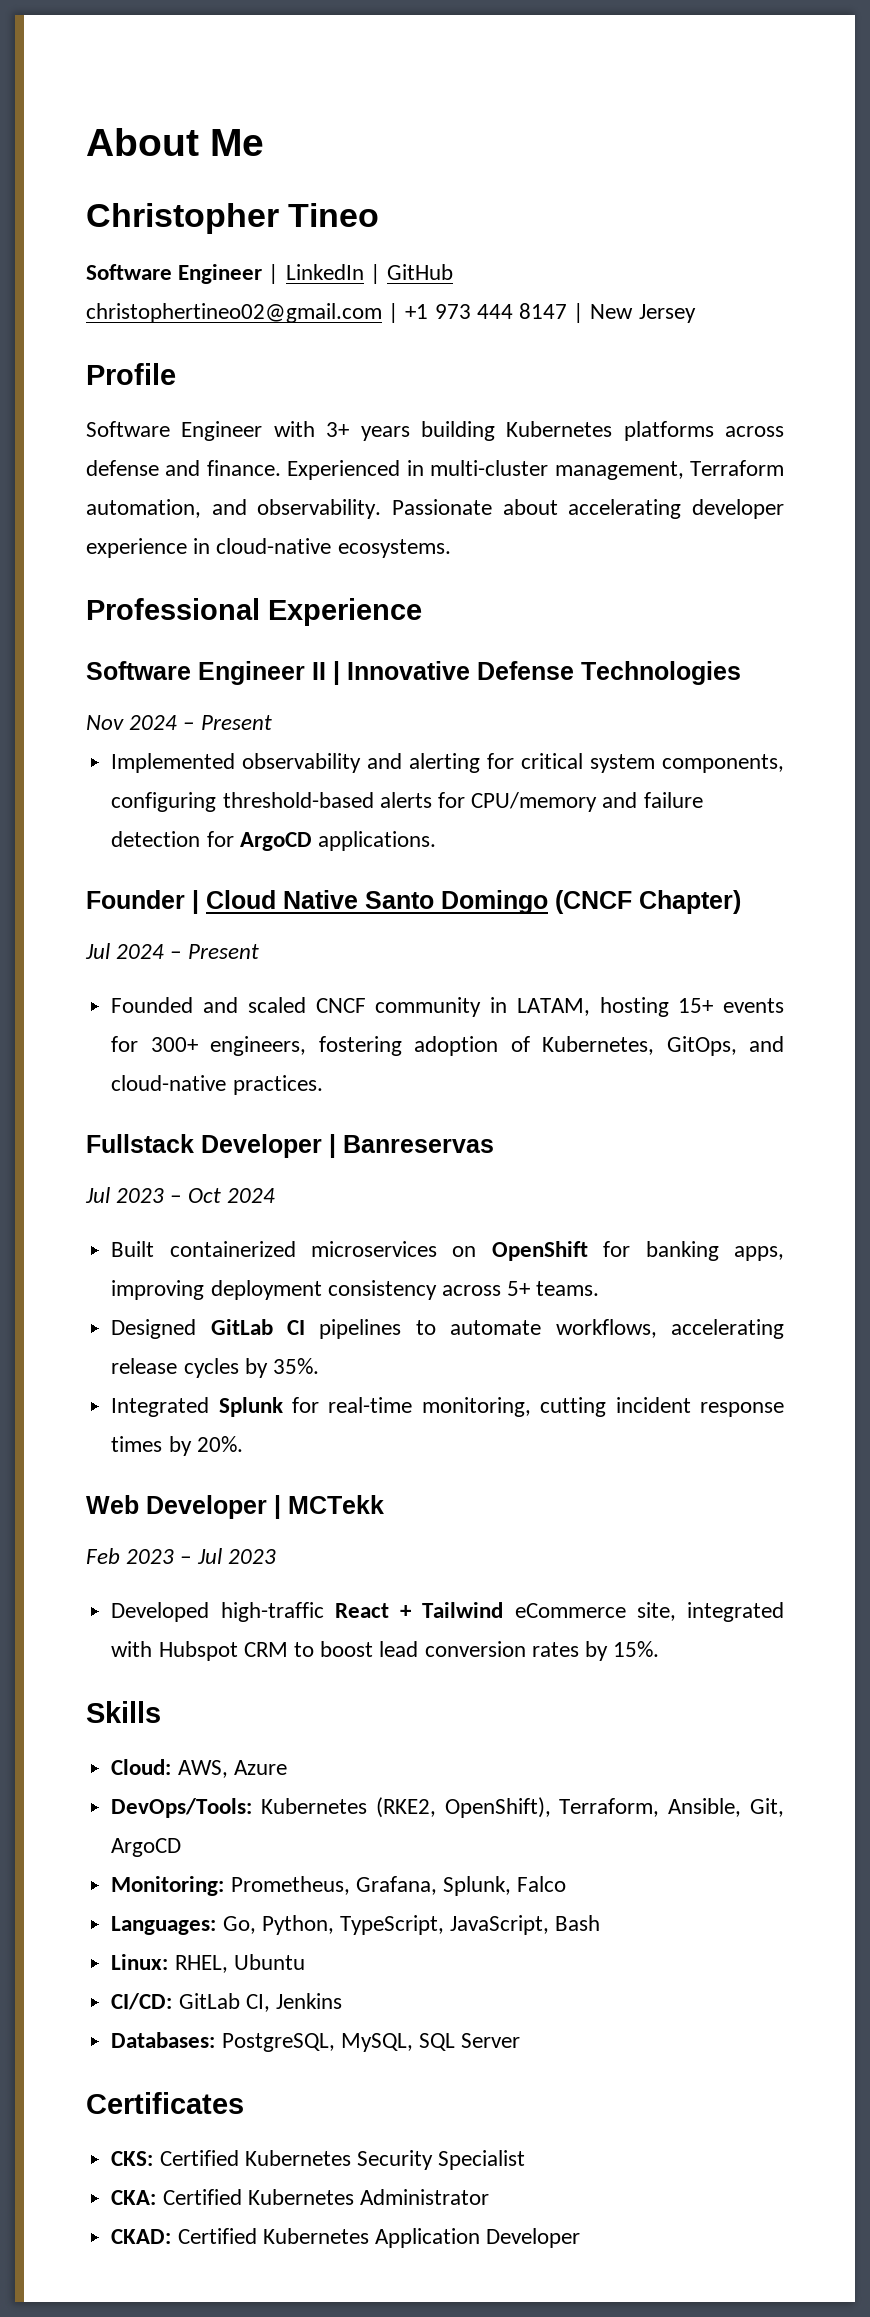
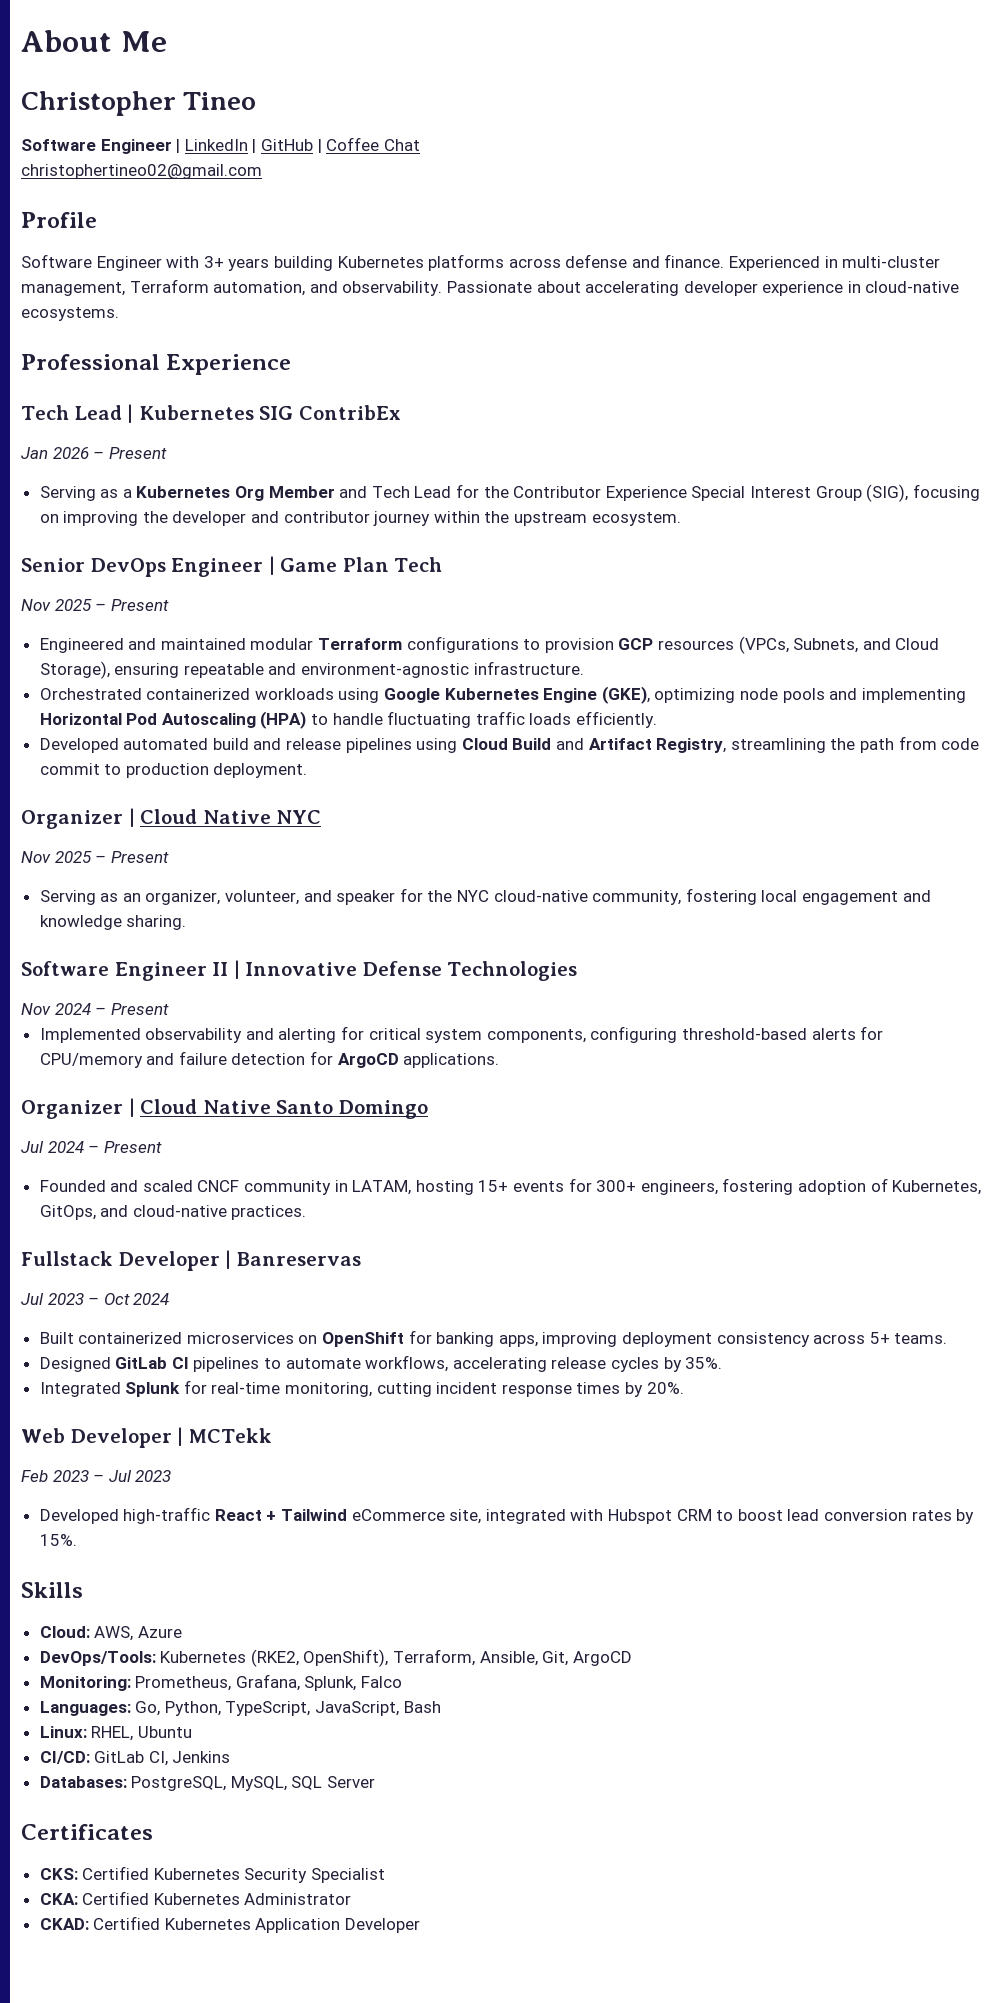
- Software Engineer | LinkedIn | GitHub
- christophertineo02@gmail.com | +1 973 444 8147 | New Jersey
+ Software Engineer | LinkedIn | GitHub | Coffee Chat
+ christophertineo02@gmail.com
+ Tech Lead | Kubernetes SIG ContribEx
+ Jan 2026 – Present
+ Serving as a Kubernetes Org Member and Tech Lead for the Contributor Experience Special Interest Group (SIG), focusing on improving the developer and contributor journey within the upstream ecosystem.
+ Senior DevOps Engineer | Game Plan Tech
+ Nov 2025 – Present
+ Engineered and maintained modular Terraform configurations to provision GCP resources (VPCs, Subnets, and Cloud Storage), ensuring repeatable and environment-agnostic infrastructure.
+ Orchestrated containerized workloads using Google Kubernetes Engine (GKE), optimizing node pools and implementing Horizontal Pod Autoscaling (HPA) to handle fluctuating traffic loads efficiently.
+ Developed automated build and release pipelines using Cloud Build and Artifact Registry, streamlining the path from code commit to production deployment.
+ Organizer | Cloud Native NYC
+ Nov 2025 – Present
+ Serving as an organizer, volunteer, and speaker for the NYC cloud-native community, fostering local engagement and knowledge sharing.
- Founder | Cloud Native Santo Domingo (CNCF Chapter)
+ Organizer | Cloud Native Santo Domingo

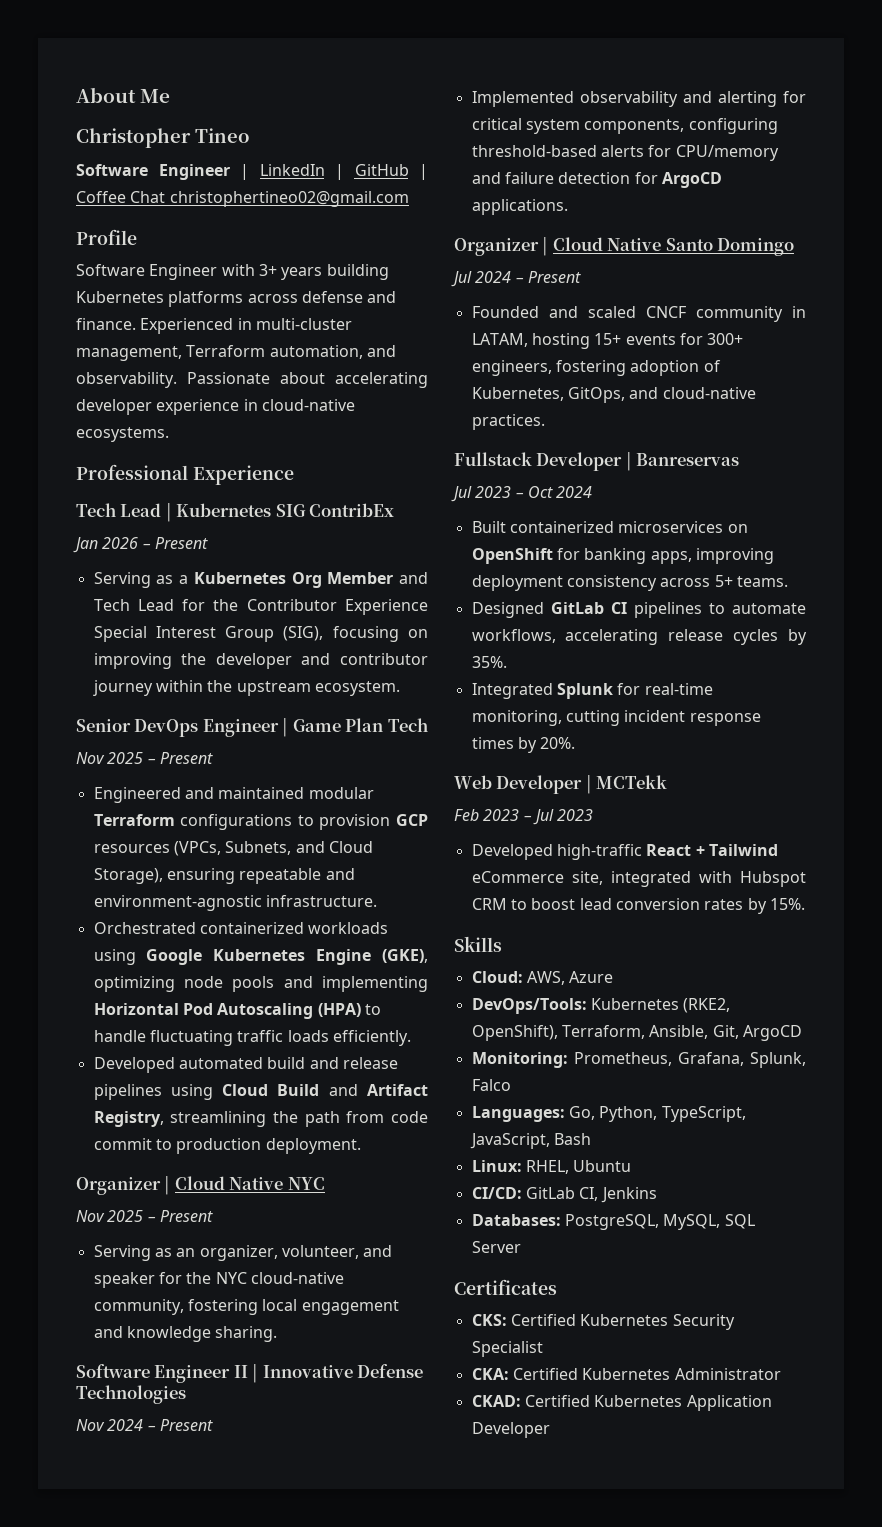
- Software Engineer | LinkedIn | GitHub | Coffee Chat
- christophertineo02@gmail.com
+ Software Engineer | LinkedIn | GitHub | Coffee Chat christophertineo02@gmail.com

